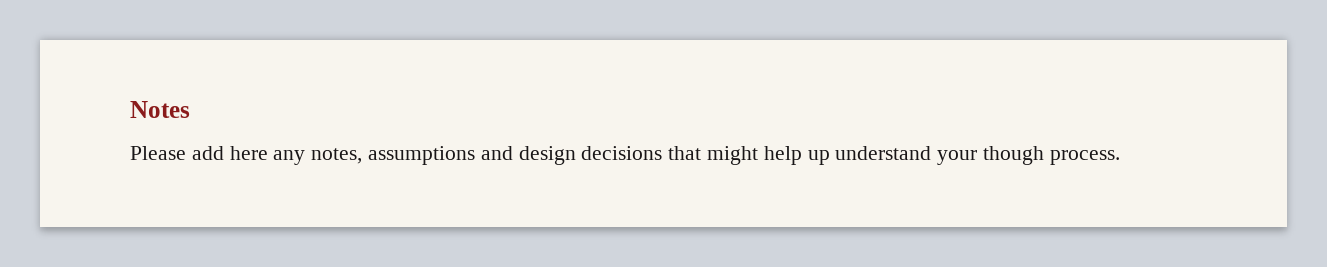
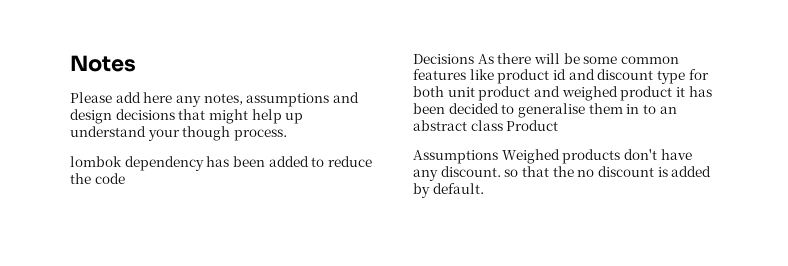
+ lombok dependency has been added to reduce the code
+ Decisions As there will be some common features like product id and discount type for both unit product and weighed product it has been decided to generalise them in to an abstract class Product
+ Assumptions Weighed products don't have any discount. so that the no discount is added by default.

